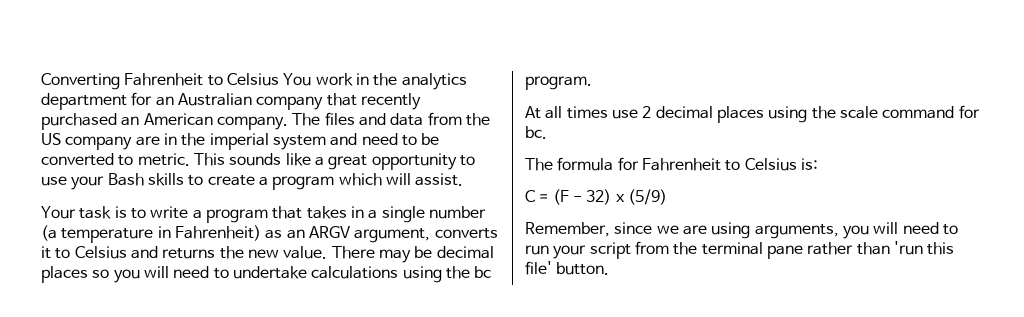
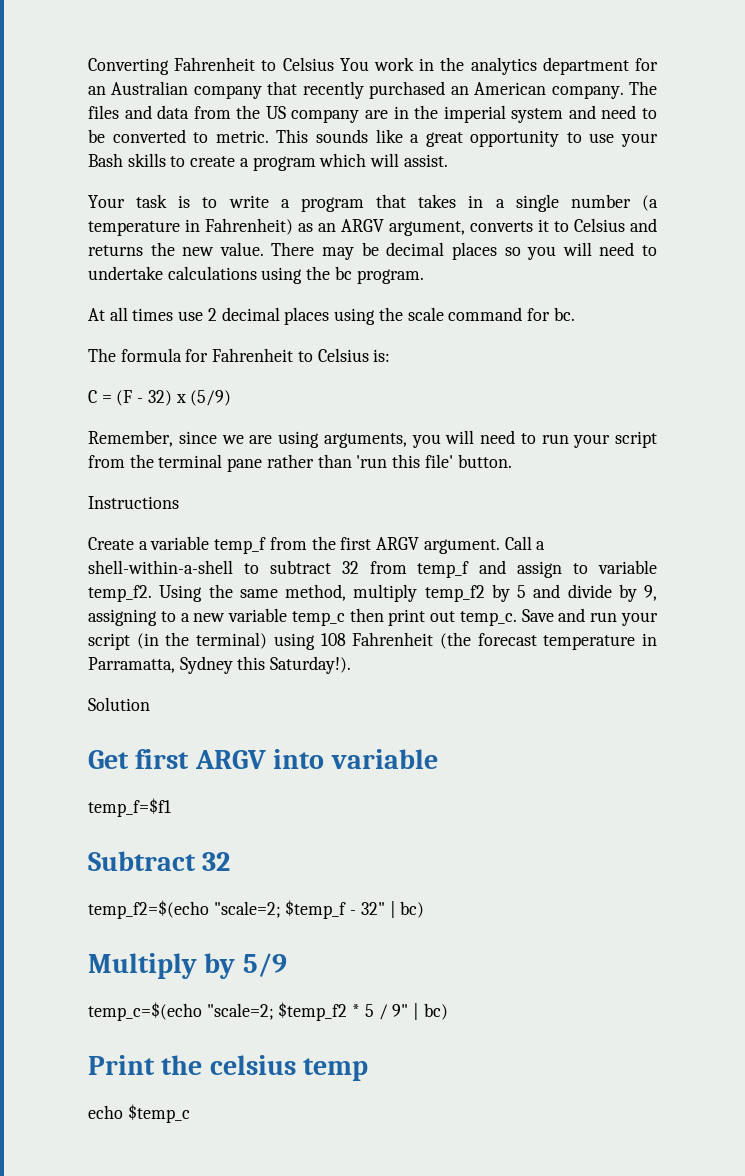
+ Instructions
+ Create a variable temp_f from the first ARGV argument. Call a shell-within-a-shell to subtract 32 from temp_f and assign to variable temp_f2. Using the same method, multiply temp_f2 by 5 and divide by 9, assigning to a new variable temp_c then print out temp_c. Save and run your script (in the terminal) using 108 Fahrenheit (the forecast temperature in Parramatta, Sydney this Saturday!).
+ Solution
+ Get first ARGV into variable
+ temp_f=$f1
+ Subtract 32
+ temp_f2=$(echo "scale=2; $temp_f - 32" | bc)
+ Multiply by 5/9
+ temp_c=$(echo "scale=2; $temp_f2 * 5 / 9" | bc)
+ Print the celsius temp
+ echo $temp_c

